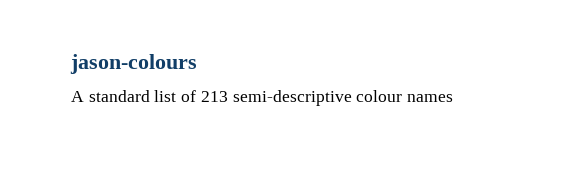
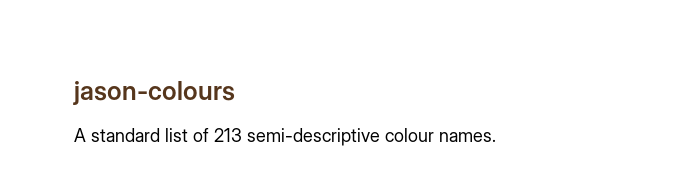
- A standard list of 213 semi-descriptive colour names
+ A standard list of 213 semi-descriptive colour names.

